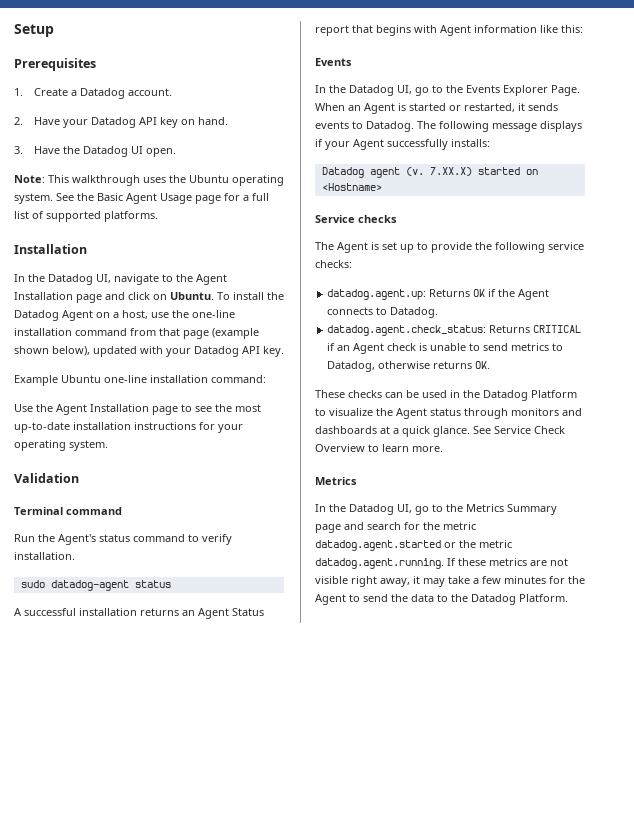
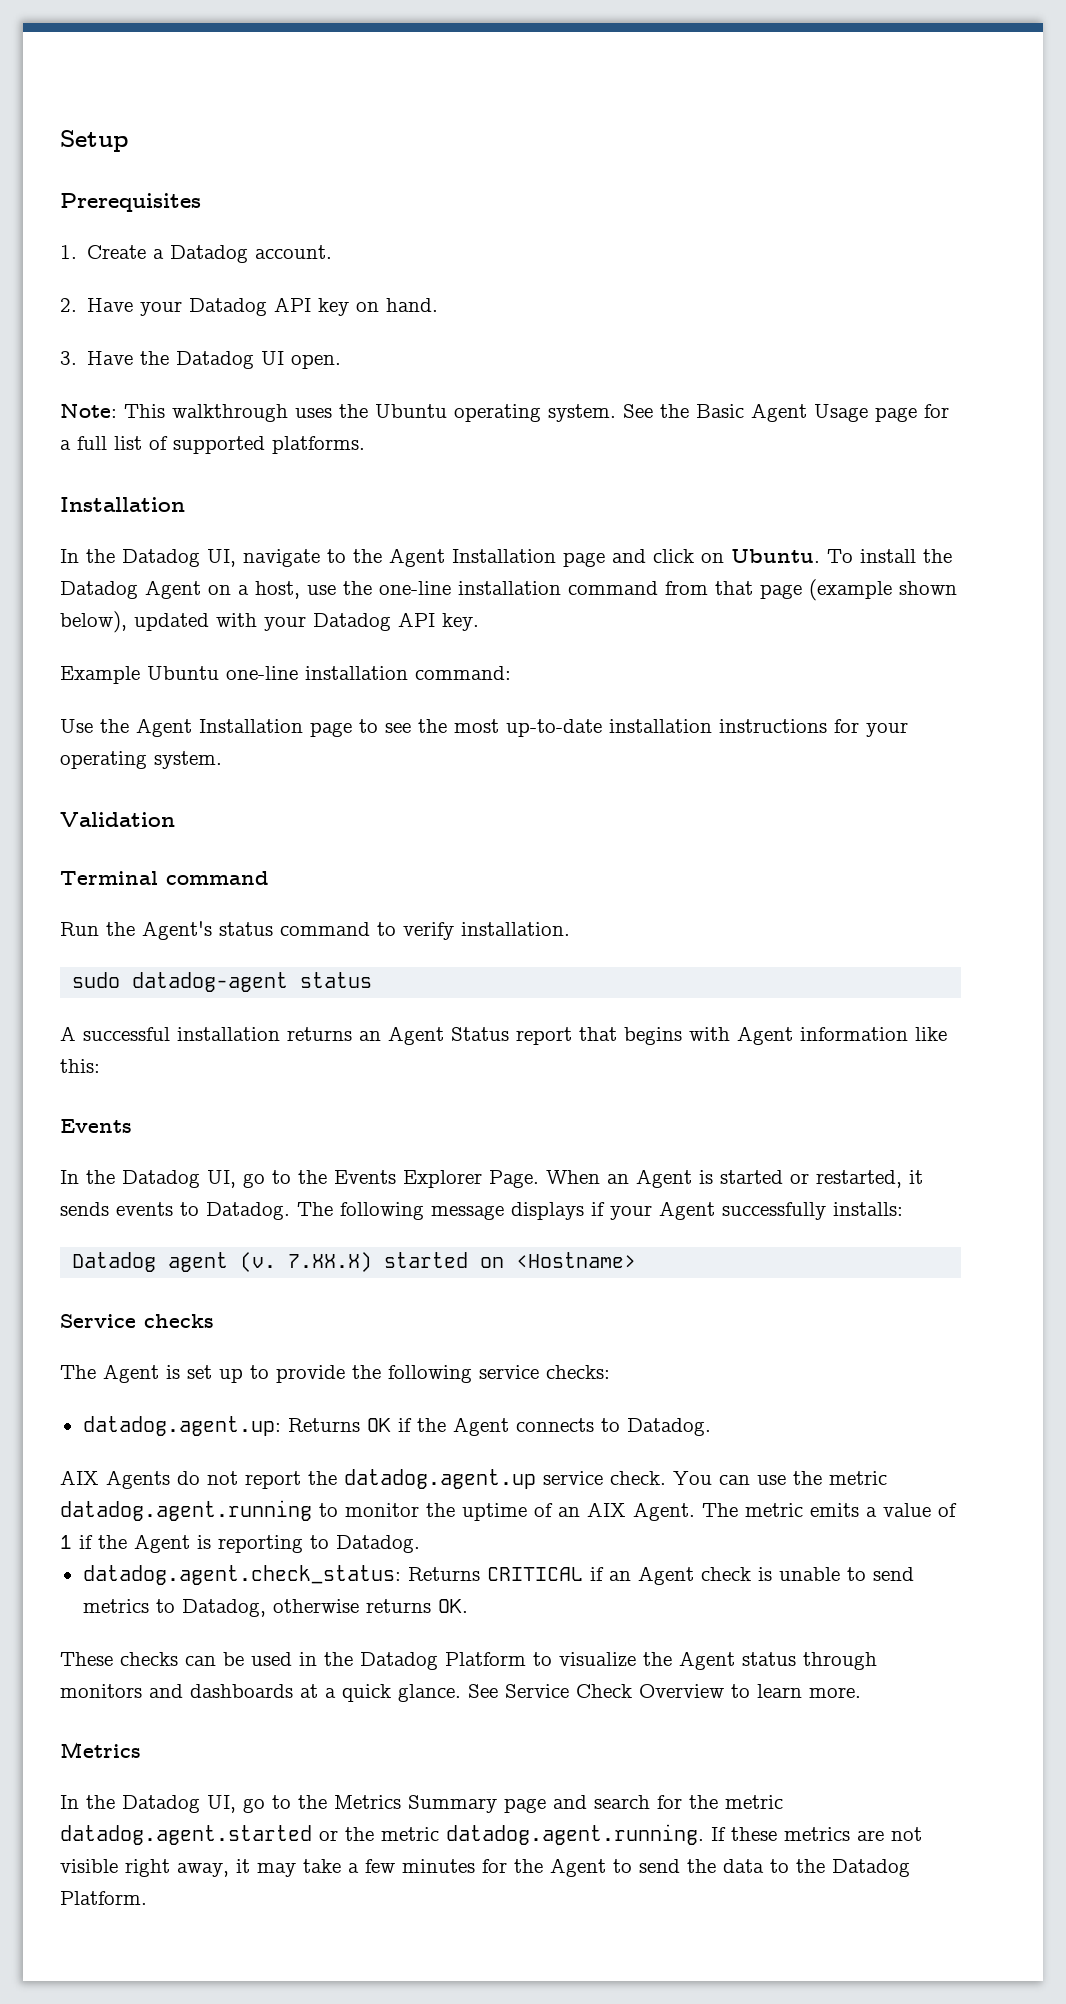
+ AIX Agents do not report the datadog.agent.up service check. You can use the metric datadog.agent.running to monitor the uptime of an AIX Agent. The metric emits a value of 1 if the Agent is reporting to Datadog.

